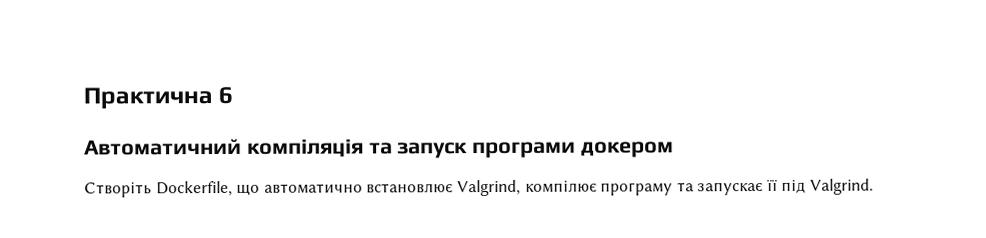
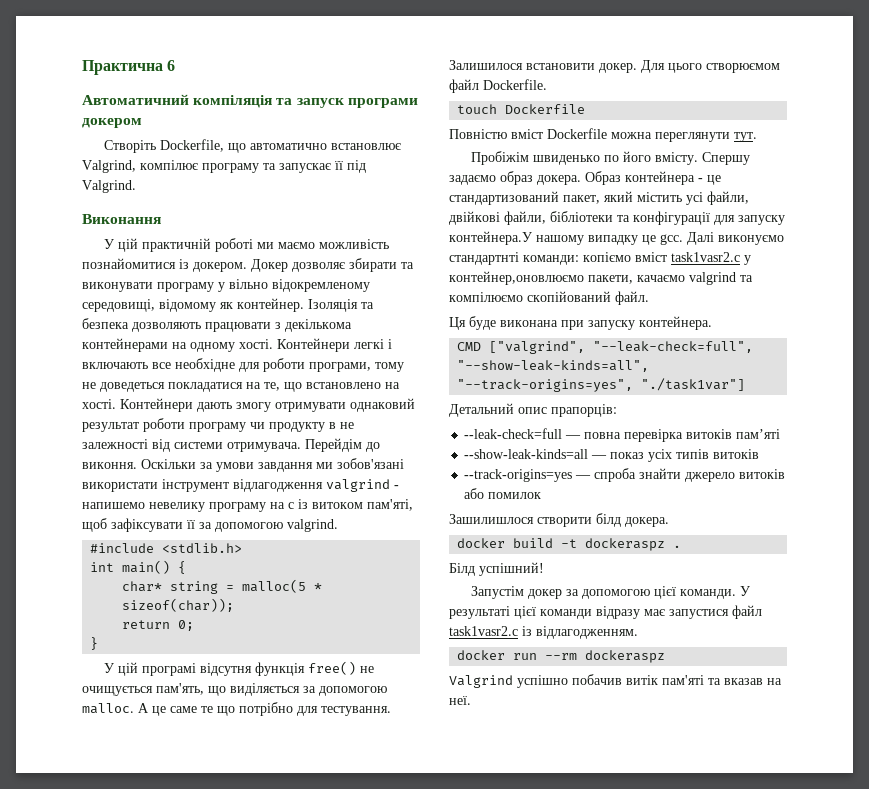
+ Виконання
+ У цій практичній роботі ми маємо можливість познайомитися із докером. Докер дозволяє збирати та виконувати програму у вільно відокремленому середовищі, відомому як контейнер. Ізоляція та безпека дозволяють працювати з декількома контейнерами на одному хості. Контейнери легкі і включають все необхідне для роботи програми, тому не доведеться покладатися на те, що встановлено на хості. Контейнери дають змогу отримувати однаковий результат роботи програму чи продукту в не залежності від системи отримувача. Перейдім до виконня. Оскільки за умови завдання ми зобов'язані використати інструмент відлагодження valgrind - напишемо невелику програму на с із витоком пам'яті, щоб зафіксувати її за допомогою valgrind.
+ #include <stdlib.h>
+ int main() {
+ char* string = malloc(5 * sizeof(char));
+ return 0;
+ }
+ У цій програмі відсутня функція free() не очищується пам'ять, що виділяється за допомогою malloc. А це саме те що потрібно для тестування. Залишилося встановити докер. Для цього створюємом файл Dockerfile.
+ touch Dockerfile
+ Повністю вміст Dockerfile можна переглянути тут.
+ Пробіжім швиденько по його вмісту. Спершу задаємо образ докера. Образ контейнера - це стандартизований пакет, який містить усі файли, двійкові файли, бібліотеки та конфігурації для запуску контейнера.У нашому випадку це gcc. Далі виконуємо стандартнті команди: копіємо вміст task1vasr2.c у контейнер,оновлюємо пакети, качаємо valgrind та компілюємо скопійований файл.
+ Ця буде виконана при запуску контейнера.
+ CMD ["valgrind", "--leak-check=full", "--show-leak-kinds=all", "--track-origins=yes", "./task1var"]
+ Детальний опис прапорців:
+ --leak-check=full — повна перевірка витоків пам’яті
+ --show-leak-kinds=all — показ усіх типів витоків
+ --track-origins=yes — спроба знайти джерело витоків або помилок
+ Зашилишлося створити білд докера.
+ docker build -t dockeraspz .
+ Білд успішний!
+ Запустім докер за допомогою цієї команди. У результаті цієї команди відразу має запустися файл task1vasr2.c із відлагодженням.
+ docker run --rm dockeraspz
+ Valgrind успішно побачив витік пам'яті та вказав на неї.

